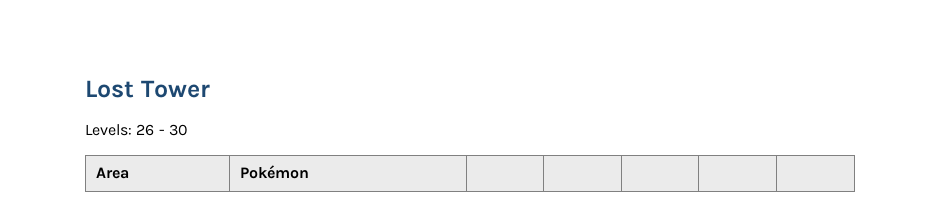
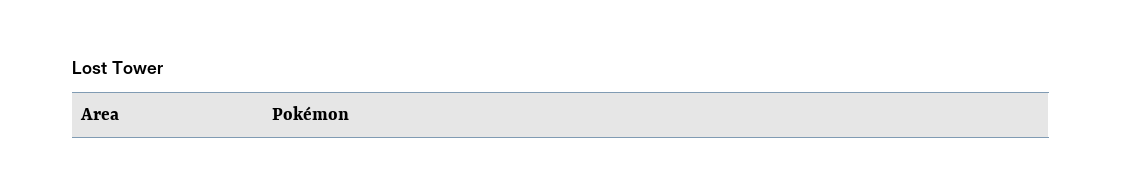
- Levels: 26 - 30

